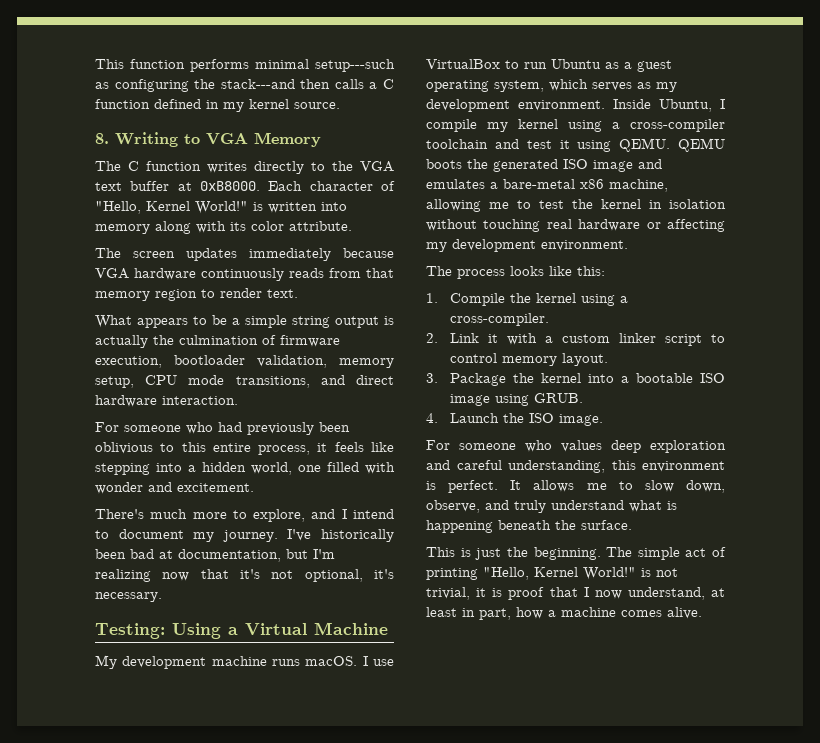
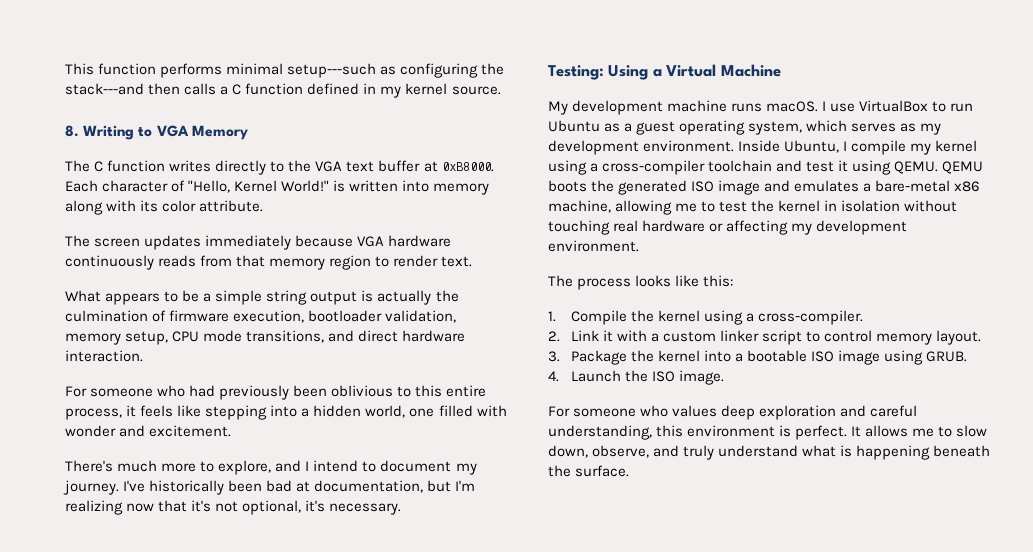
- This is just the beginning. The simple act of printing "Hello, Kernel World!" is not trivial, it is proof that I now understand, at least in part, how a machine comes alive.

